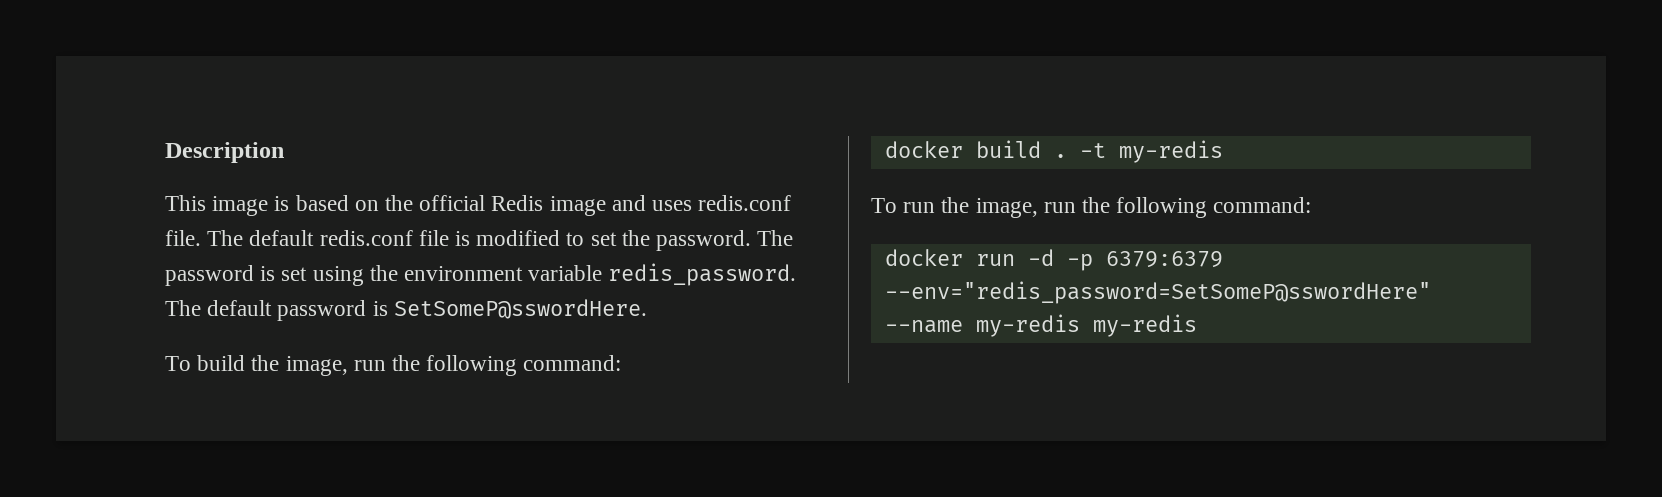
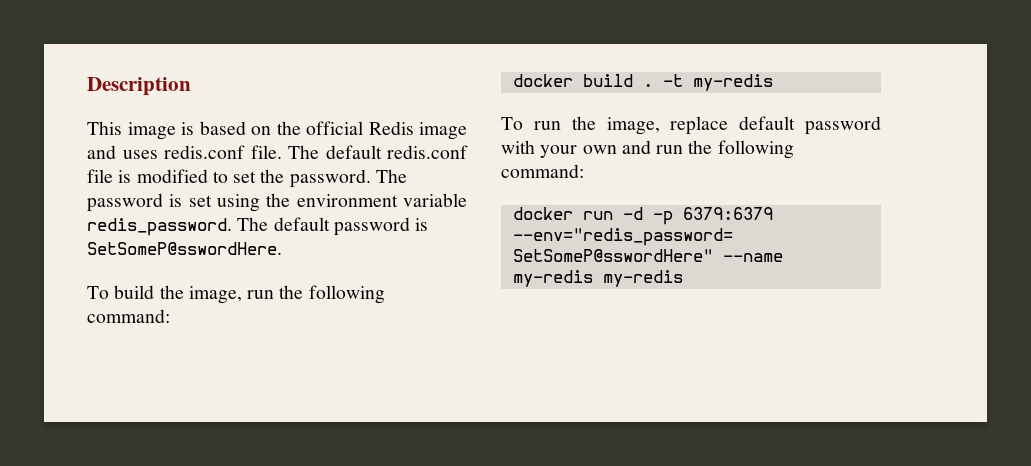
- To run the image, run the following command:
+ To run the image, replace default password with your own and run the following command:

